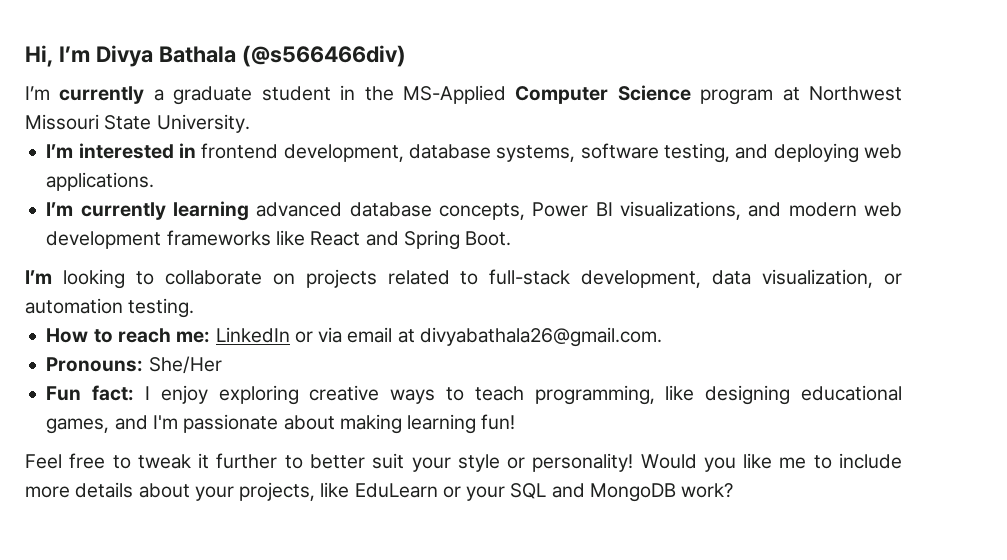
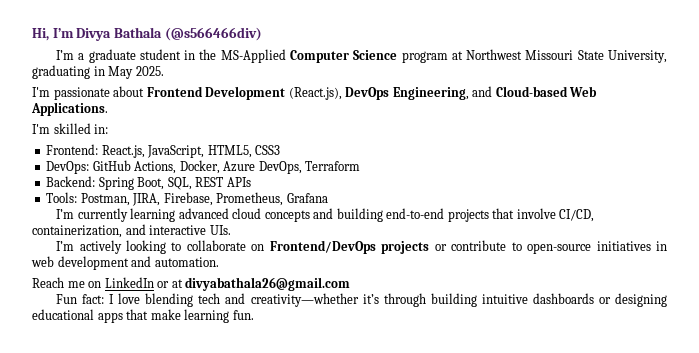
- I’m currently a graduate student in the MS-Applied Computer Science program at Northwest Missouri State University.
- I’m interested in frontend development, database systems, software testing, and deploying web applications.
- I’m currently learning advanced database concepts, Power BI visualizations, and modern web development frameworks like React and Spring Boot.
- I’m looking to collaborate on projects related to full-stack development, data visualization, or automation testing.
- How to reach me: LinkedIn or via email at divyabathala26@gmail.com.
- Pronouns: She/Her
- Fun fact: I enjoy exploring creative ways to teach programming, like designing educational games, and I'm passionate about making learning fun!
- Feel free to tweak it further to better suit your style or personality! Would you like me to include more details about your projects, like EduLearn or your SQL and MongoDB work?
+ I’m a graduate student in the MS-Applied Computer Science program at Northwest Missouri State University, graduating in May 2025.
+ I'm passionate about Frontend Development (React.js), DevOps Engineering, and Cloud-based Web Applications.
+ I'm skilled in:
+ Frontend: React.js, JavaScript, HTML5, CSS3
+ DevOps: GitHub Actions, Docker, Azure DevOps, Terraform
+ Backend: Spring Boot, SQL, REST APIs
+ Tools: Postman, JIRA, Firebase, Prometheus, Grafana
+ I’m currently learning advanced cloud concepts and building end-to-end projects that involve CI/CD, containerization, and interactive UIs.
+ I’m actively looking to collaborate on Frontend/DevOps projects or contribute to open-source initiatives in web development and automation.
+ Reach me on LinkedIn or at divyabathala26@gmail.com
+ Fun fact: I love blending tech and creativity—whether it’s through building intuitive dashboards or designing educational apps that make learning fun.

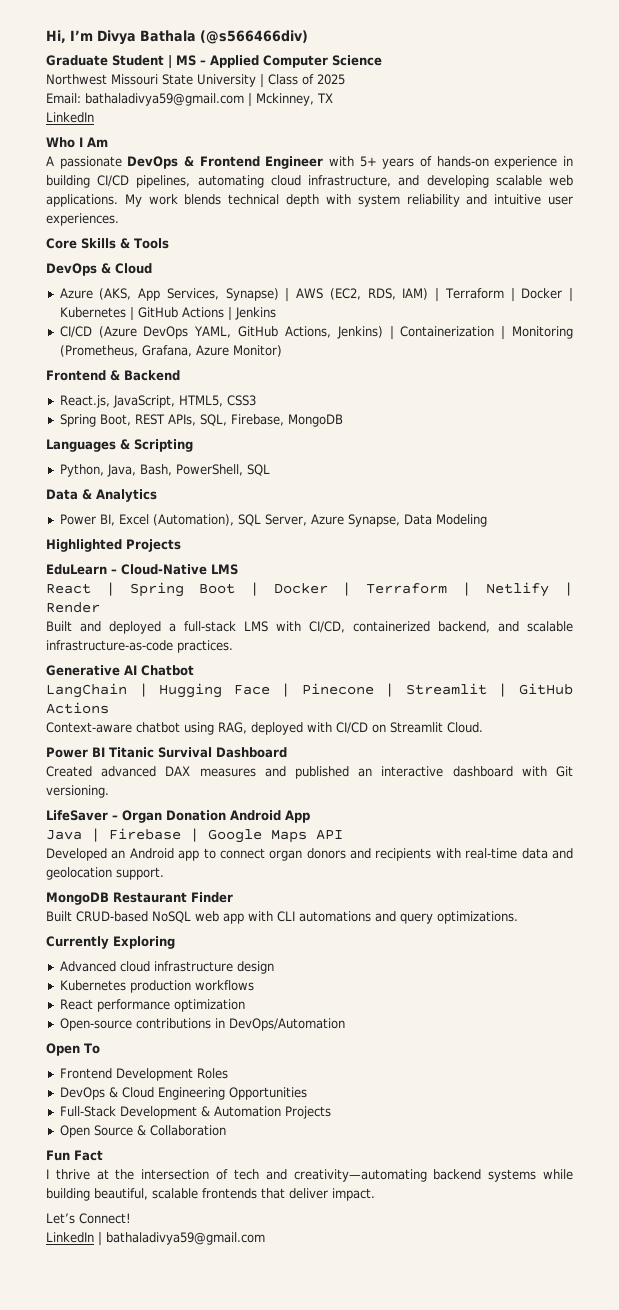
- I’m a graduate student in the MS-Applied Computer Science program at Northwest Missouri State University, graduating in May 2025.
- I'm passionate about Frontend Development (React.js), DevOps Engineering, and Cloud-based Web Applications.
- I'm skilled in:
- Frontend: React.js, JavaScript, HTML5, CSS3
- DevOps: GitHub Actions, Docker, Azure DevOps, Terraform
- Backend: Spring Boot, SQL, REST APIs
- Tools: Postman, JIRA, Firebase, Prometheus, Grafana
- I’m currently learning advanced cloud concepts and building end-to-end projects that involve CI/CD, containerization, and interactive UIs.
- I’m actively looking to collaborate on Frontend/DevOps projects or contribute to open-source initiatives in web development and automation.
- Reach me on LinkedIn or at divyabathala26@gmail.com
- Fun fact: I love blending tech and creativity—whether it’s through building intuitive dashboards or designing educational apps that make learning fun.
+ Graduate Student | MS – Applied Computer Science
+ Northwest Missouri State University | Class of 2025
+ Email: bathaladivya59@gmail.com | Mckinney, TX
+ LinkedIn
+ Who I Am
+ A passionate DevOps & Frontend Engineer with 5+ years of hands-on experience in building CI/CD pipelines, automating cloud infrastructure, and developing scalable web applications. My work blends technical depth with system reliability and intuitive user experiences.
+ Core Skills & Tools
+ DevOps & Cloud
+ Azure (AKS, App Services, Synapse) | AWS (EC2, RDS, IAM) | Terraform | Docker | Kubernetes | GitHub Actions | Jenkins
+ CI/CD (Azure DevOps YAML, GitHub Actions, Jenkins) | Containerization | Monitoring (Prometheus, Grafana, Azure Monitor)
+ Frontend & Backend
+ React.js, JavaScript, HTML5, CSS3
+ Spring Boot, REST APIs, SQL, Firebase, MongoDB
+ Languages & Scripting
+ Python, Java, Bash, PowerShell, SQL
+ Data & Analytics
+ Power BI, Excel (Automation), SQL Server, Azure Synapse, Data Modeling
+ Highlighted Projects
+ EduLearn – Cloud-Native LMS
+ React | Spring Boot | Docker | Terraform | Netlify | Render
+ Built and deployed a full-stack LMS with CI/CD, containerized backend, and scalable infrastructure-as-code practices.
+ Generative AI Chatbot
+ LangChain | Hugging Face | Pinecone | Streamlit | GitHub Actions
+ Context-aware chatbot using RAG, deployed with CI/CD on Streamlit Cloud.
+ Power BI Titanic Survival Dashboard
+ Created advanced DAX measures and published an interactive dashboard with Git versioning.
+ LifeSaver – Organ Donation Android App
+ Java | Firebase | Google Maps API
+ Developed an Android app to connect organ donors and recipients with real-time data and geolocation support.
+ MongoDB Restaurant Finder
+ Built CRUD-based NoSQL web app with CLI automations and query optimizations.
+ Currently Exploring
+ Advanced cloud infrastructure design
+ Kubernetes production workflows
+ React performance optimization
+ Open-source contributions in DevOps/Automation
+ Open To
+ Frontend Development Roles
+ DevOps & Cloud Engineering Opportunities
+ Full-Stack Development & Automation Projects
+ Open Source & Collaboration
+ Fun Fact
+ I thrive at the intersection of tech and creativity—automating backend systems while building beautiful, scalable frontends that deliver impact.
+ Let’s Connect!
+ LinkedIn | bathaladivya59@gmail.com

